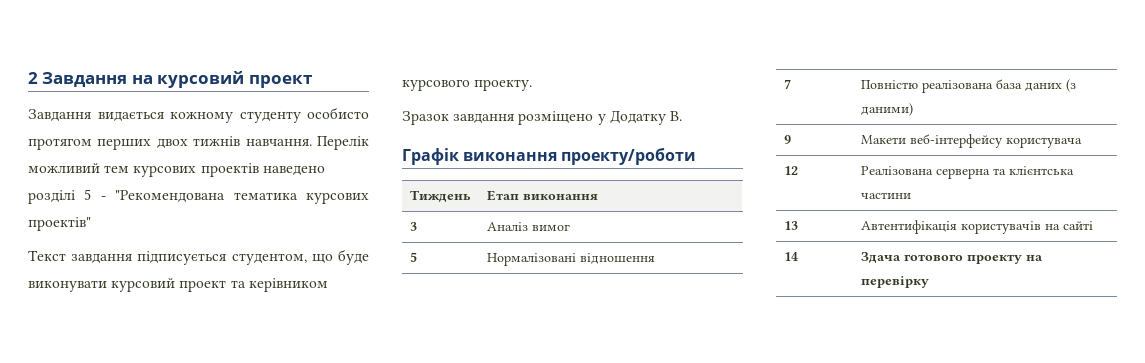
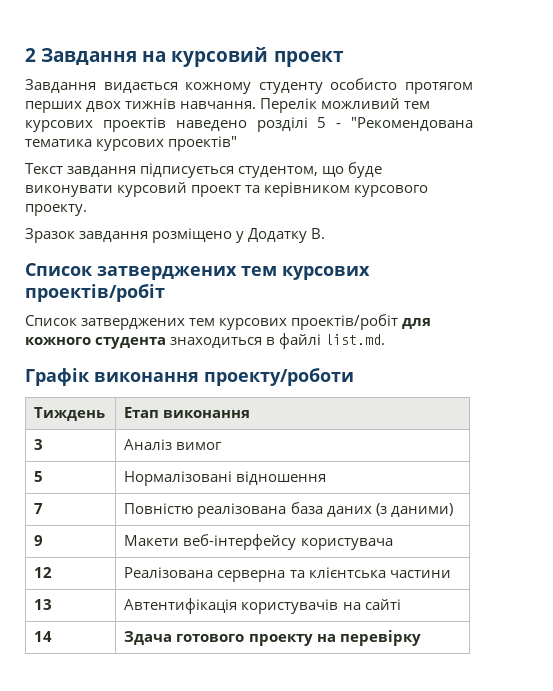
  Зразок завдання розміщено у Додатку В.
+ Список затверджених тем курсових проектів/робіт
+ Список затверджених тем курсових проектів/робіт для кожного студента знаходиться в файлі list.md.

